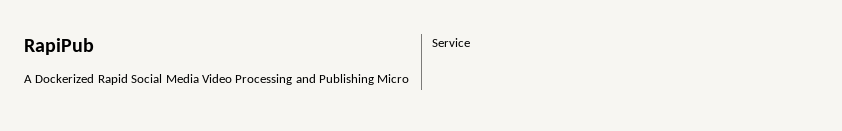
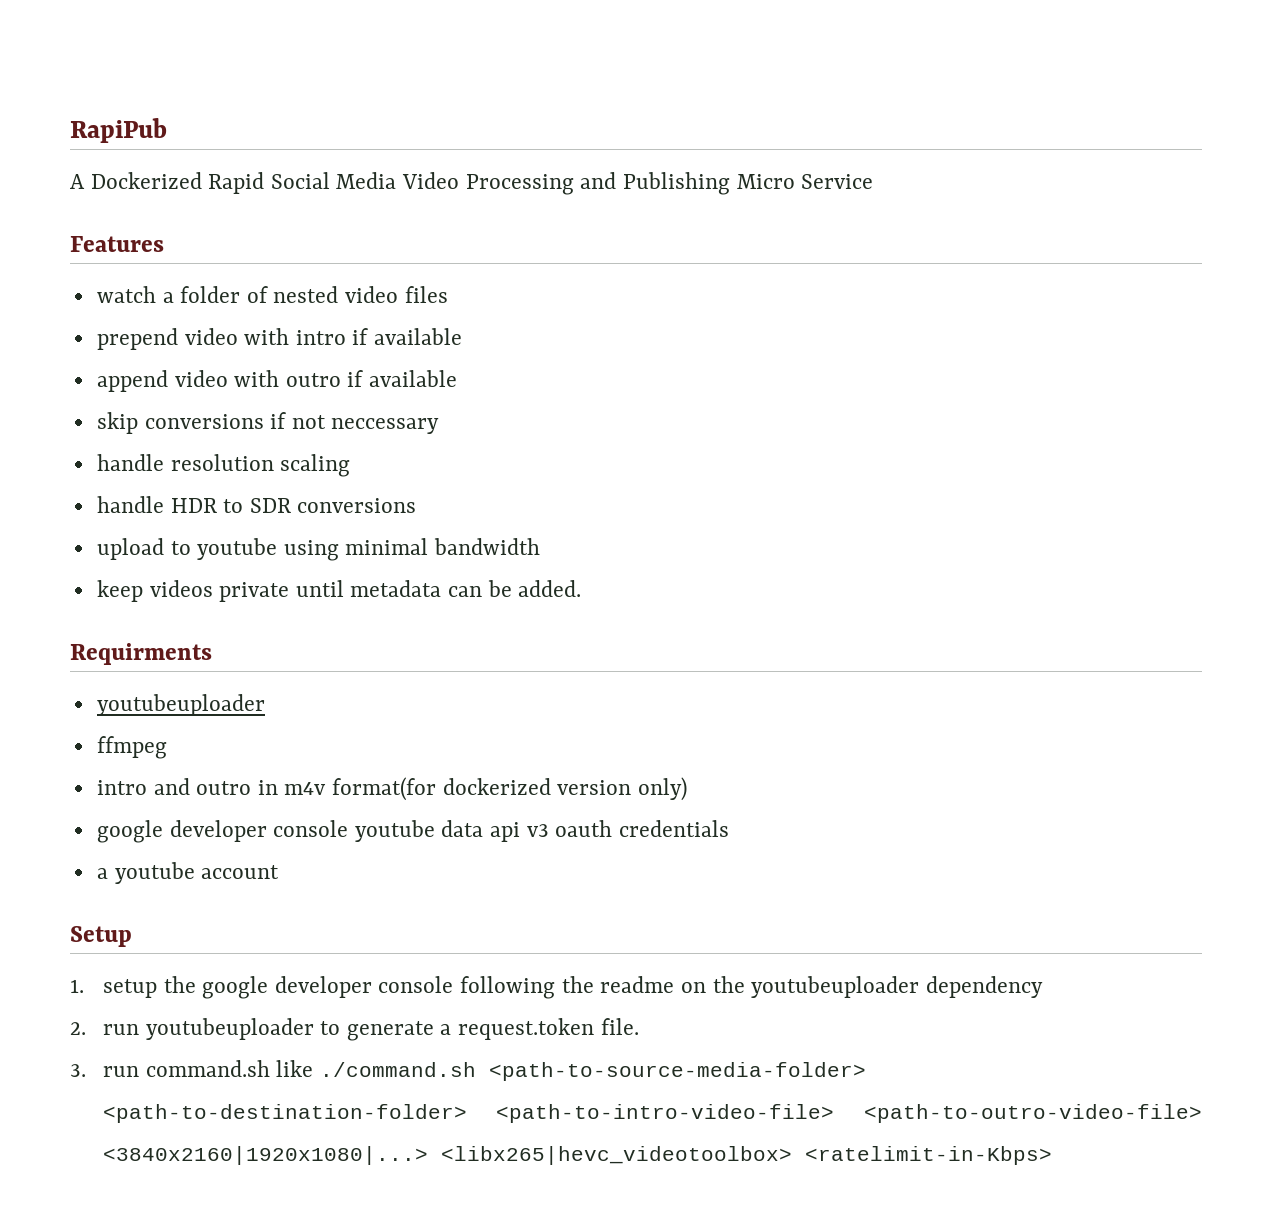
+ Features
+ watch a folder of nested video files
+ prepend video with intro if available
+ append video with outro if available
+ skip conversions if not neccessary
+ handle resolution scaling
+ handle HDR to SDR conversions
+ upload to youtube using minimal bandwidth
+ keep videos private until metadata can be added.
+ Requirments
+ youtubeuploader
+ ffmpeg
+ intro and outro in m4v format(for dockerized version only)
+ google developer console youtube data api v3 oauth credentials
+ a youtube account
+ Setup
+ 1. setup the google developer console following the readme on the youtubeuploader dependency
+ 2. run youtubeuploader to generate a request.token file.
+ 3. run command.sh like ./command.sh <path-to-source-media-folder> <path-to-destination-folder> <path-to-intro-video-file> <path-to-outro-video-file> <3840x2160|1920x1080|...> <libx265|hevc_videotoolbox> <ratelimit-in-Kbps>

